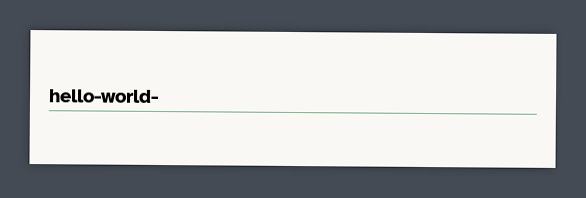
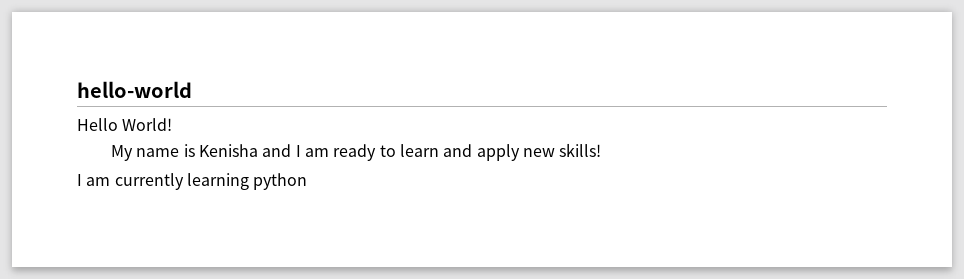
- hello-world-
+ hello-world
+ Hello World!
+ My name is Kenisha and I am ready to learn and apply new skills!
+ I am currently learning python

